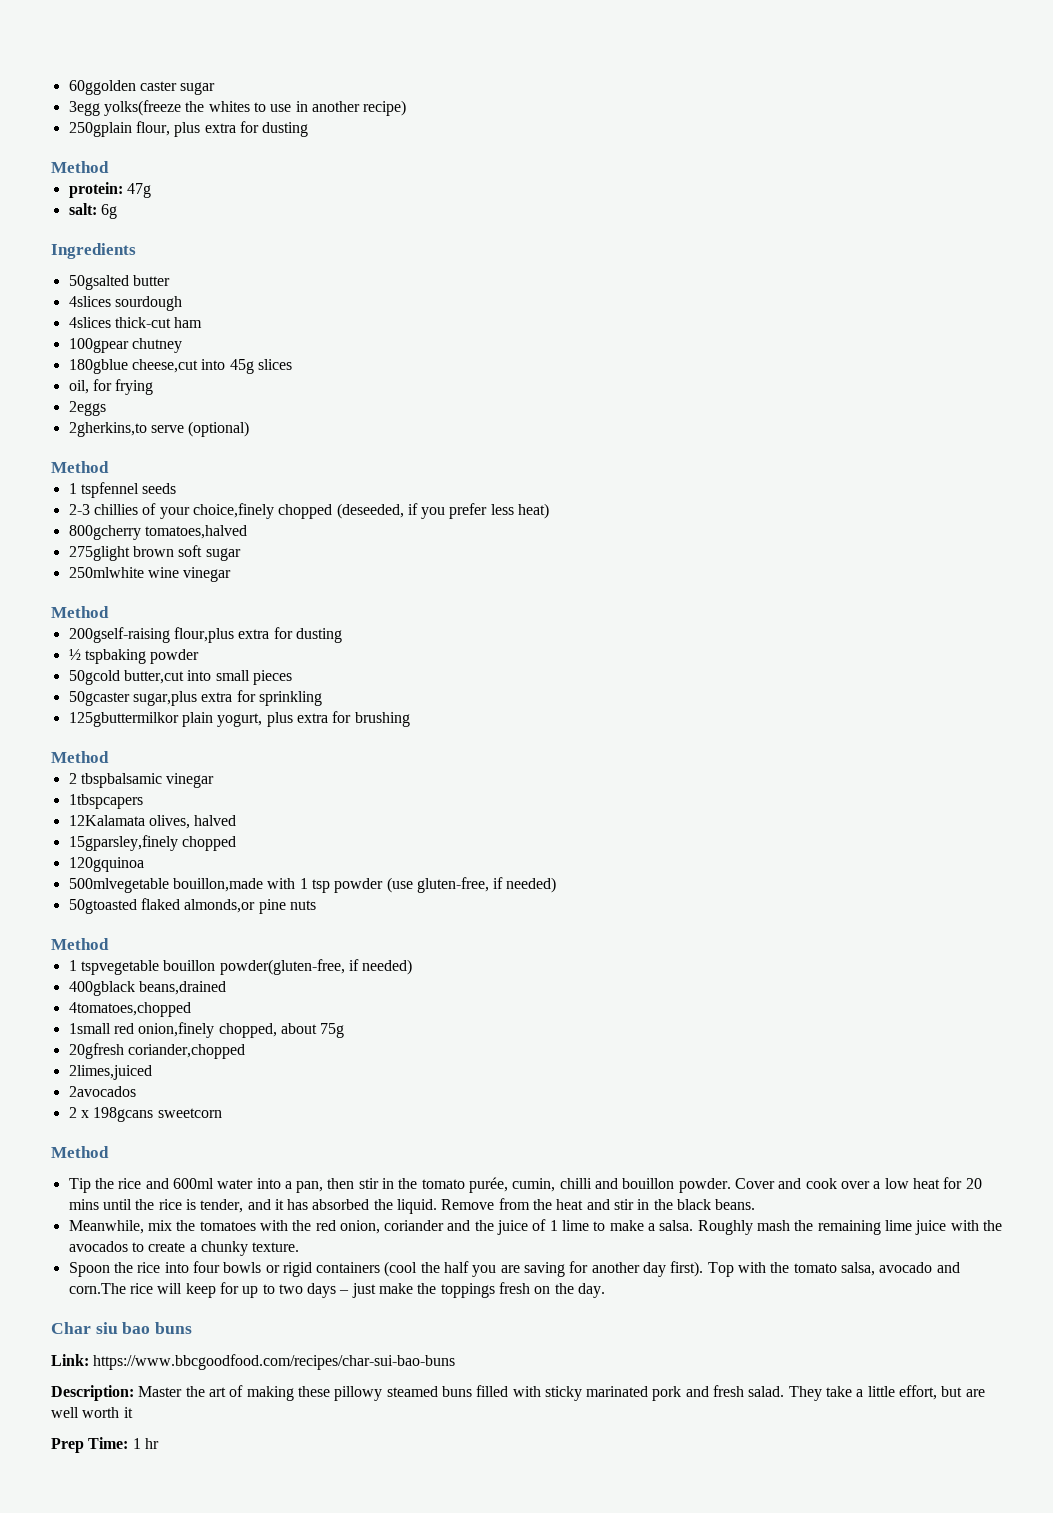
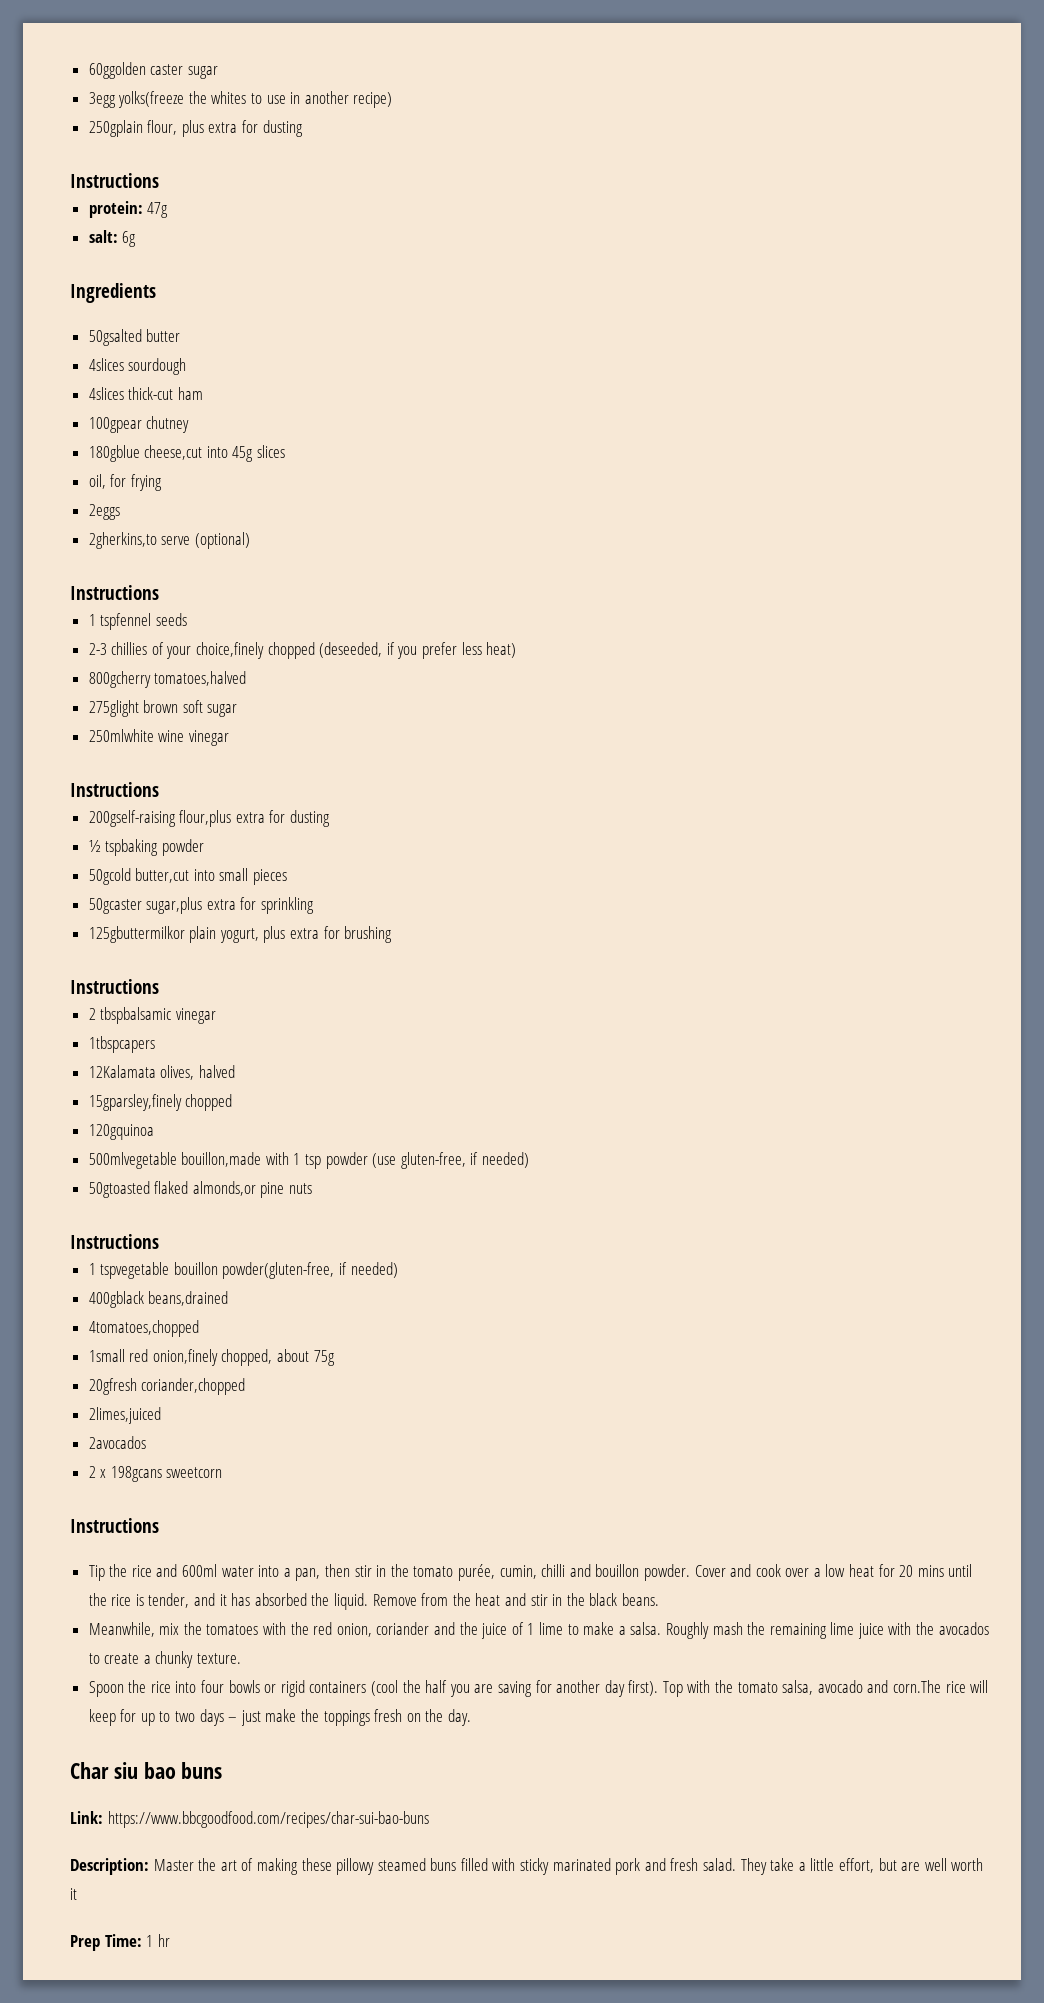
  250gplain flour, plus extra for dusting
- Method
+ Instructions
  2gherkins,to serve (optional)
- Method
+ Instructions
  250mlwhite wine vinegar
- Method
+ Instructions
  125gbuttermilkor plain yogurt, plus extra for brushing
- Method
+ Instructions
  50gtoasted flaked almonds,or pine nuts
- Method
+ Instructions
  2 x 198gcans sweetcorn
- Method
+ Instructions

